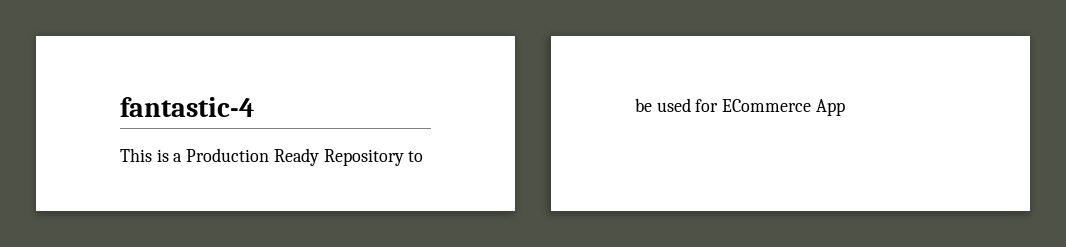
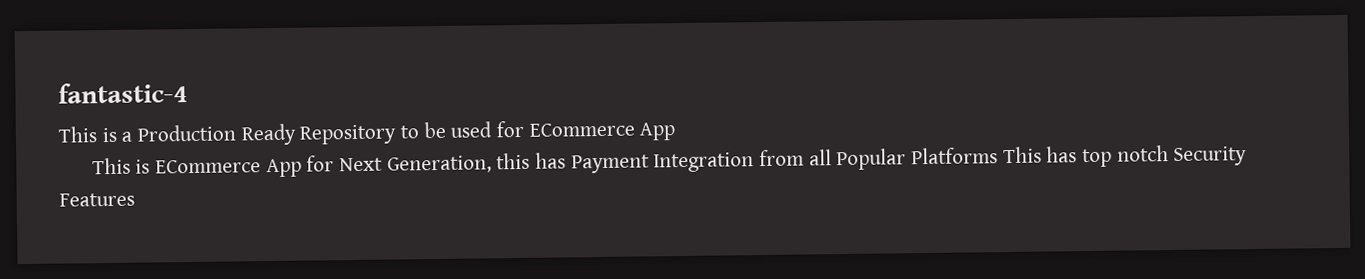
+ This is ECommerce App for Next Generation, this has Payment Integration from all Popular Platforms This has top notch Security Features

